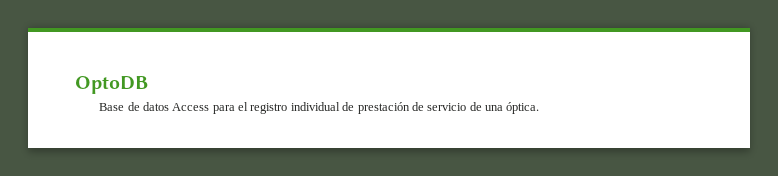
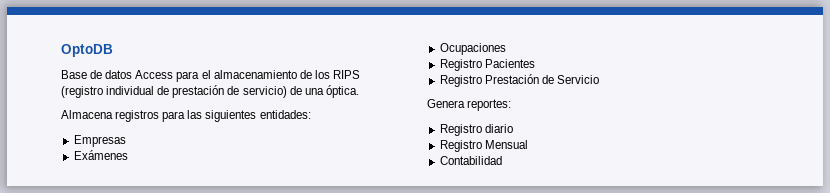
- Base de datos Access para el registro individual de prestación de servicio de una óptica.
+ Base de datos Access para el almacenamiento de los RIPS (registro individual de prestación de servicio) de una óptica.
+ Almacena registros para las siguientes entidades:
+ Empresas
+ Exámenes
+ Ocupaciones
+ Registro Pacientes
+ Registro Prestación de Servicio
+ Genera reportes:
+ Registro diario
+ Registro Mensual
+ Contabilidad

